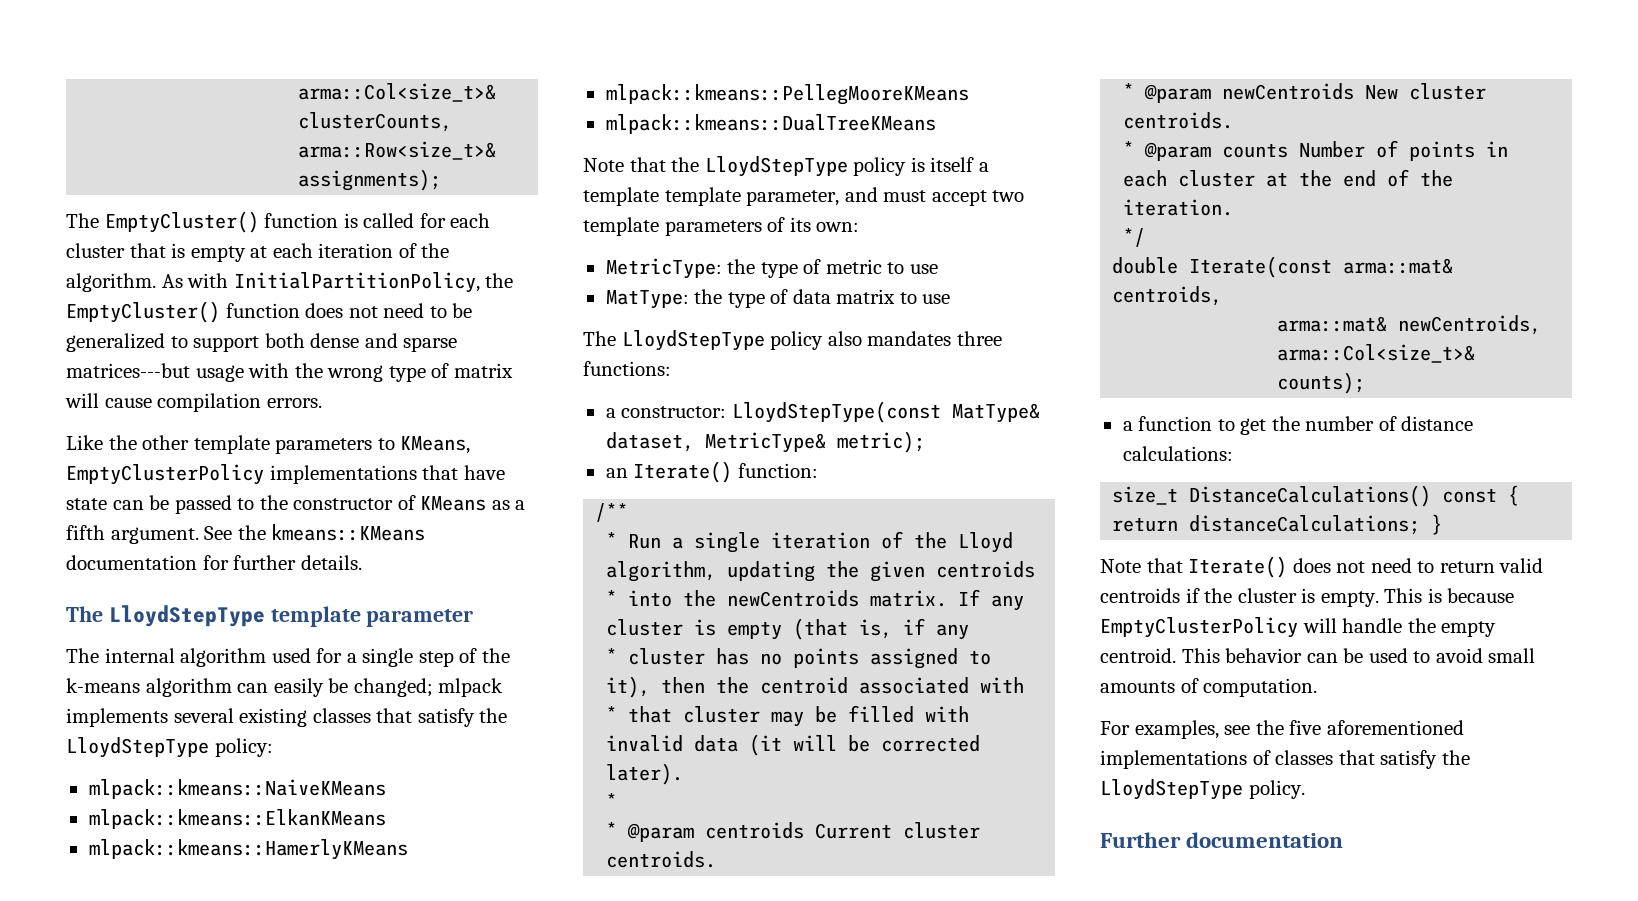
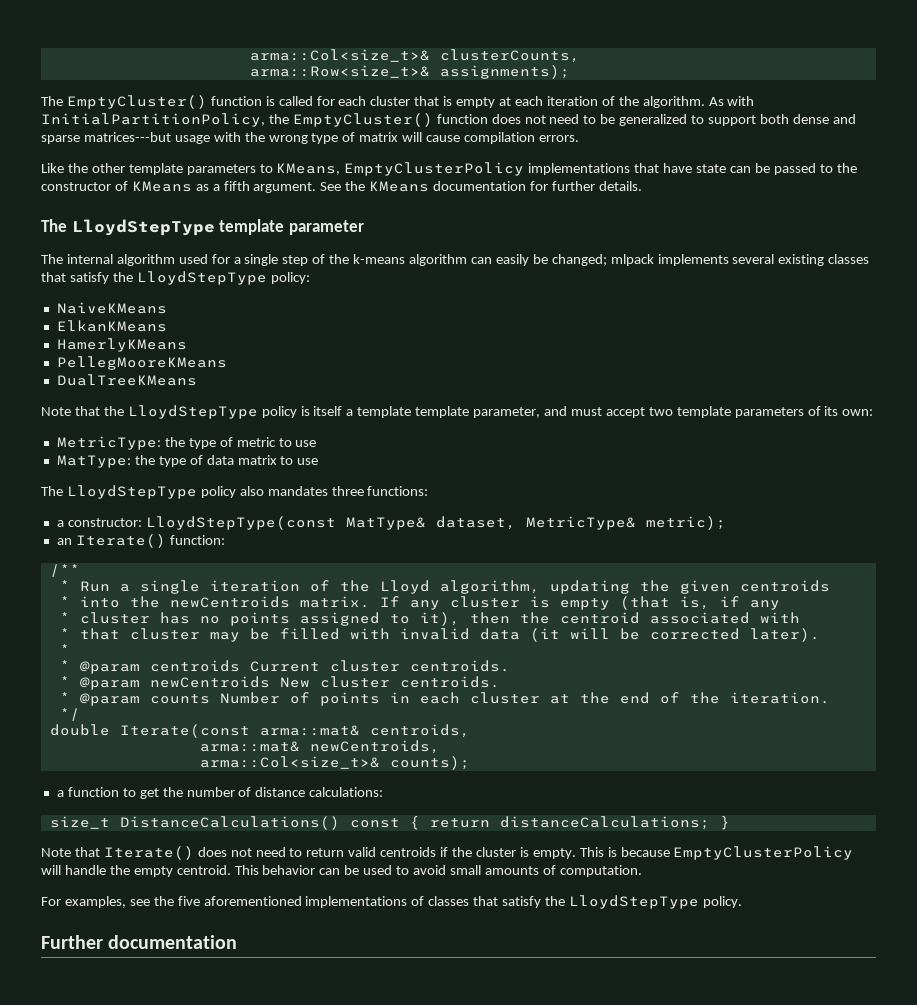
- See the kmeans::KMeans documentation for further details.
+ See the KMeans documentation for further details.
- mlpack::kmeans::NaiveKMeans
- mlpack::kmeans::ElkanKMeans
- mlpack::kmeans::HamerlyKMeans
- mlpack::kmeans::PellegMooreKMeans
- mlpack::kmeans::DualTreeKMeans
+ NaiveKMeans
+ ElkanKMeans
+ HamerlyKMeans
+ PellegMooreKMeans
+ DualTreeKMeans

